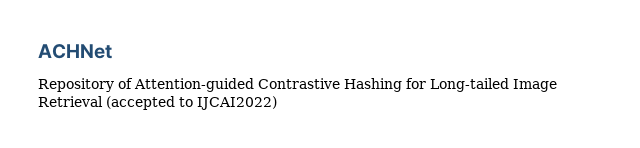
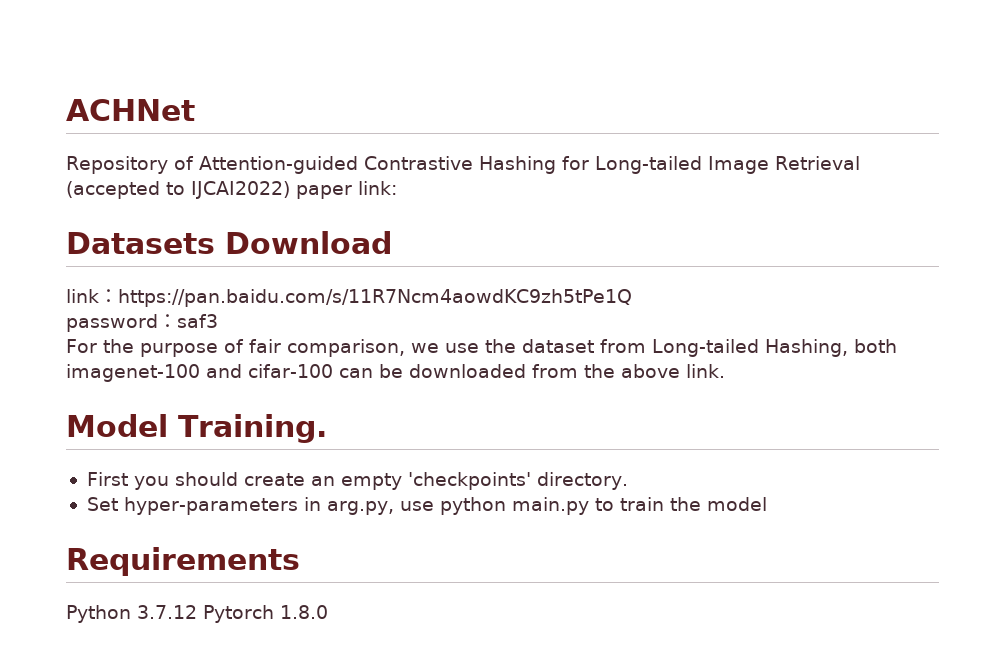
- Repository of Attention-guided Contrastive Hashing for Long-tailed Image Retrieval (accepted to IJCAI2022)
+ Repository of Attention-guided Contrastive Hashing for Long-tailed Image Retrieval (accepted to IJCAI2022) paper link:
+ Datasets Download
+ link：https://pan.baidu.com/s/11R7Ncm4aowdKC9zh5tPe1Q
+ password：saf3
+ For the purpose of fair comparison, we use the dataset from Long-tailed Hashing, both imagenet-100 and cifar-100 can be downloaded from the above link.
+ Model Training.
+ First you should create an empty 'checkpoints' directory.
+ Set hyper-parameters in arg.py, use python main.py to train the model
+ Requirements
+ Python 3.7.12 Pytorch 1.8.0

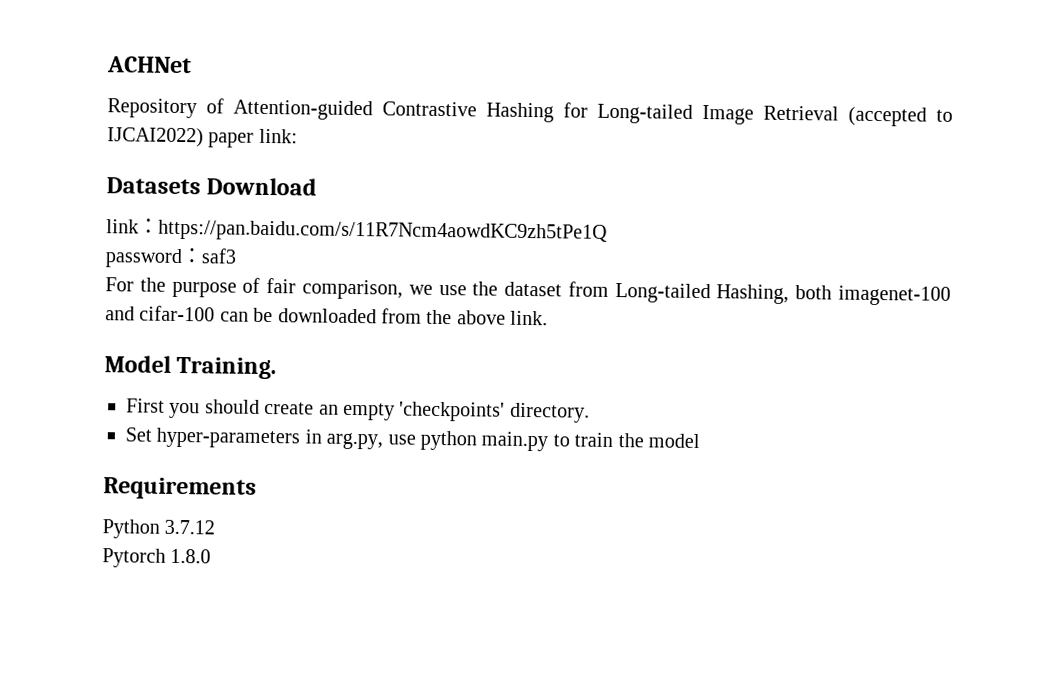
- Python 3.7.12 Pytorch 1.8.0
+ Python 3.7.12
+ Pytorch 1.8.0

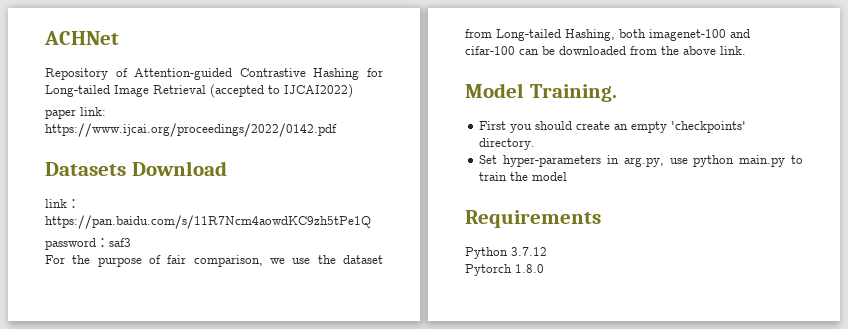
- Repository of Attention-guided Contrastive Hashing for Long-tailed Image Retrieval (accepted to IJCAI2022) paper link:
+ Repository of Attention-guided Contrastive Hashing for Long-tailed Image Retrieval (accepted to IJCAI2022)
+ paper link: https://www.ijcai.org/proceedings/2022/0142.pdf

